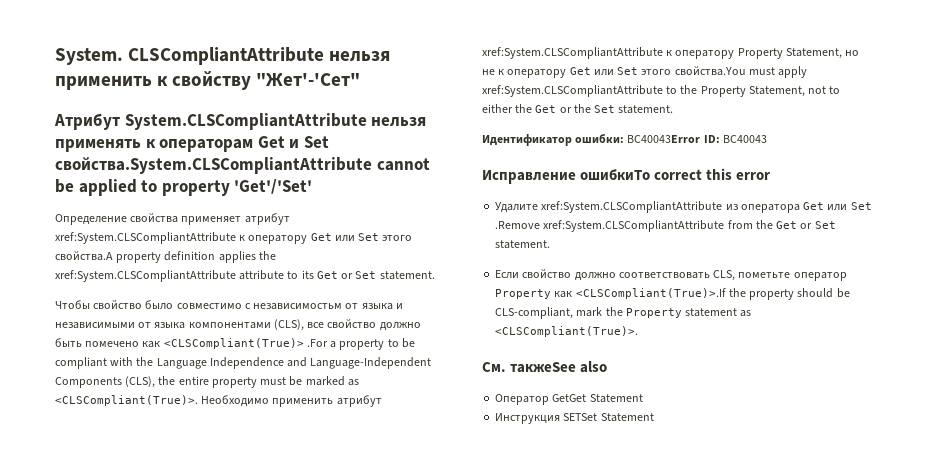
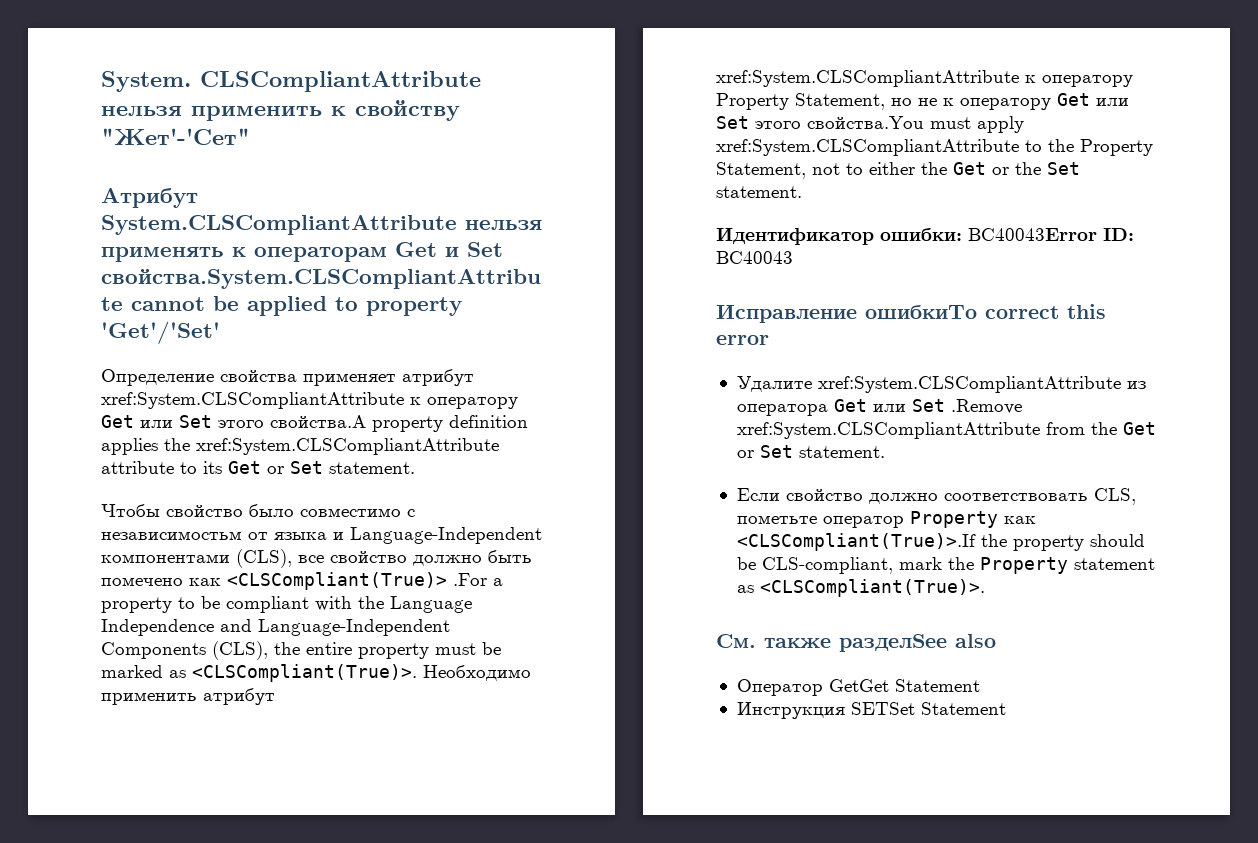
- Чтобы свойство было совместимо с независимостьм от языка и независимыми от языка компонентами (CLS), все свойство должно быть помечено как <CLSCompliant(True)> .For a property to be compliant with the Language Independence and Language-Independent Components (CLS), the entire property must be marked as <CLSCompliant(True)>.
+ Чтобы свойство было совместимо с независимостьм от языка и Language-Independent компонентами (CLS), все свойство должно быть помечено как <CLSCompliant(True)> .For a property to be compliant with the Language Independence and Language-Independent Components (CLS), the entire property must be marked as <CLSCompliant(True)>.
- См. такжеSee also
+ См. также разделSee also

